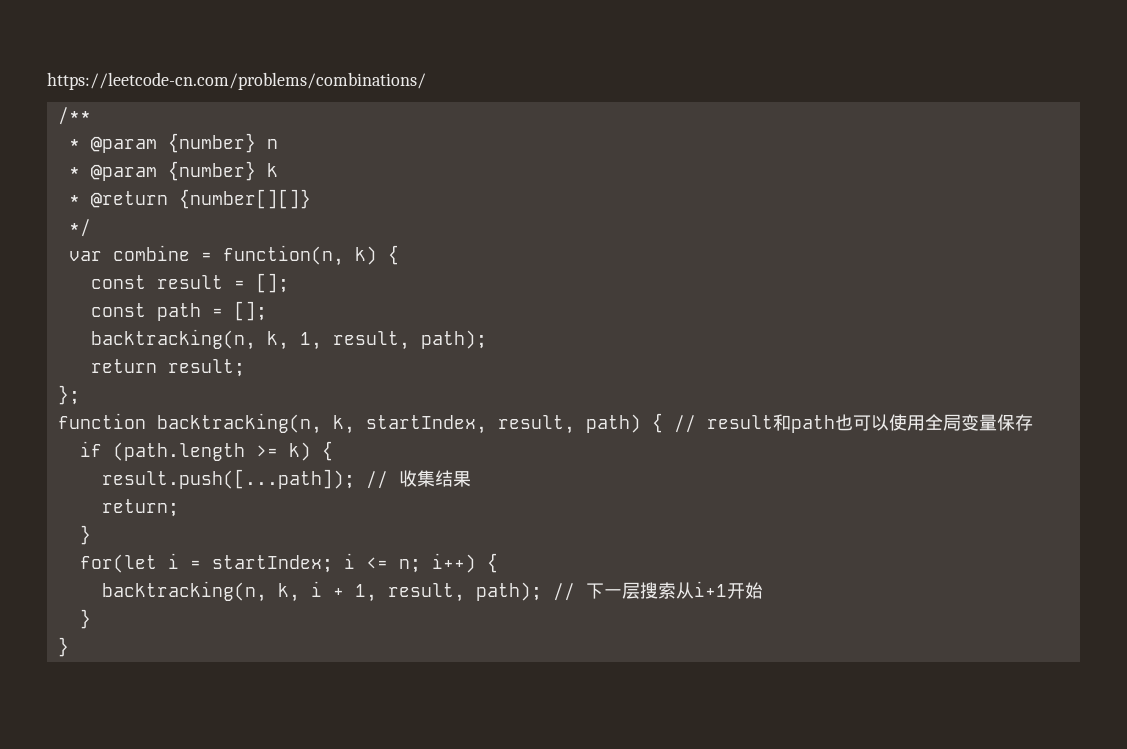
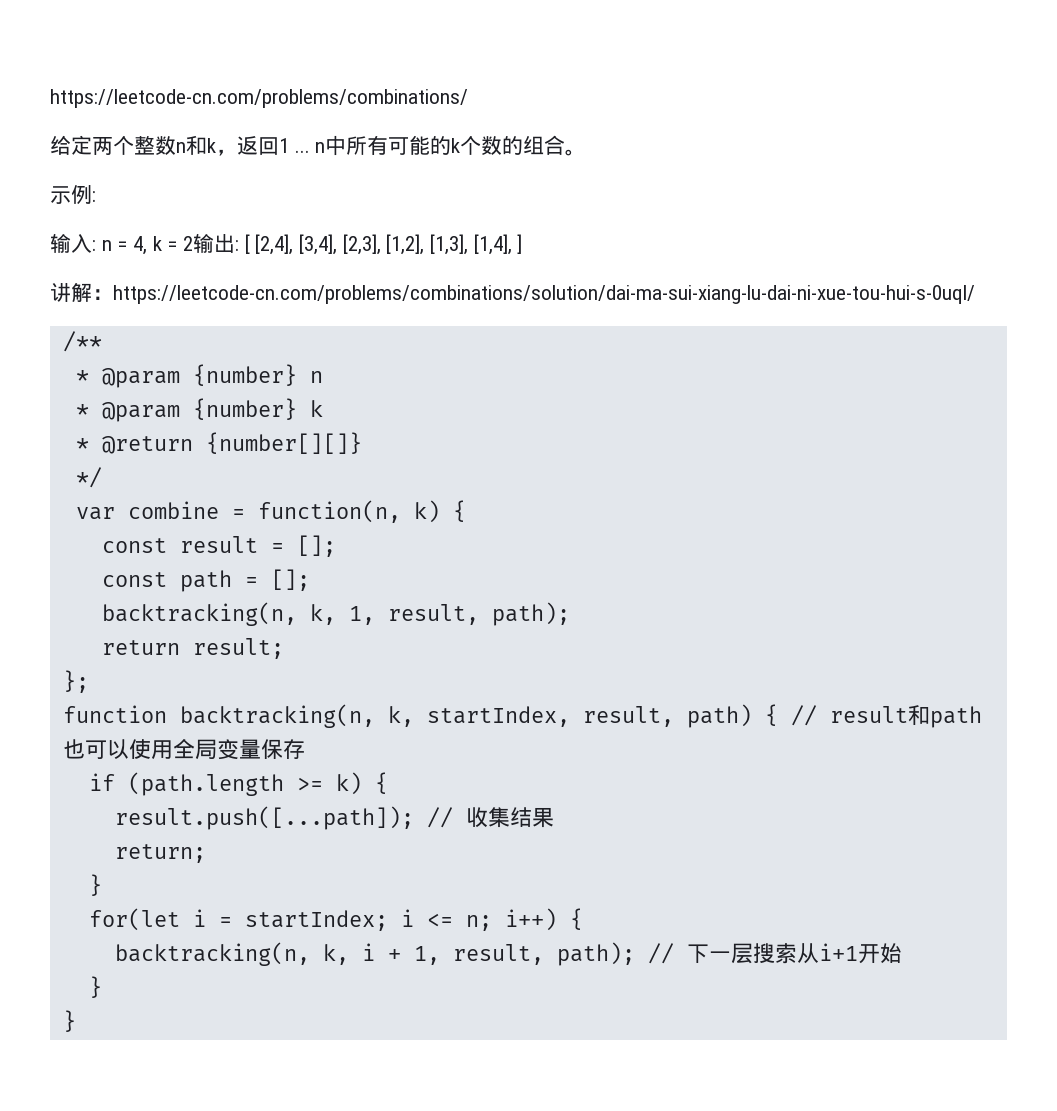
+ 给定两个整数n和k，返回1 ... n中所有可能的k个数的组合。
+ 示例:
+ 输入: n = 4, k = 2输出: [ [2,4], [3,4], [2,3], [1,2], [1,3], [1,4], ]
+ 讲解：https://leetcode-cn.com/problems/combinations/solution/dai-ma-sui-xiang-lu-dai-ni-xue-tou-hui-s-0uql/

